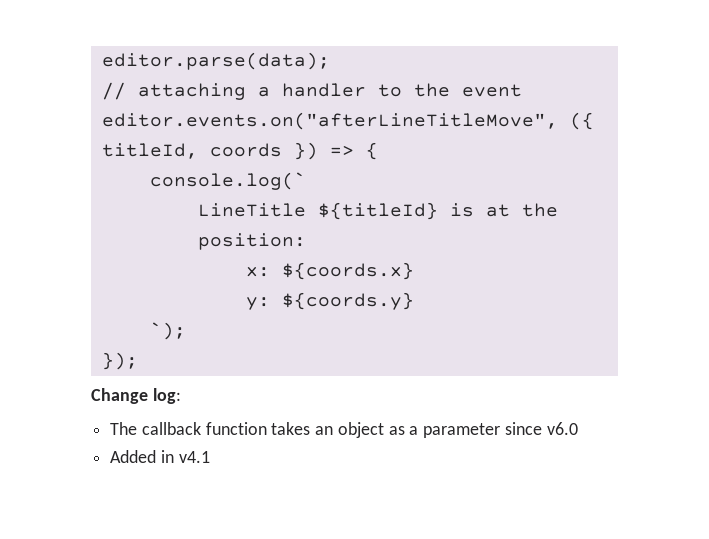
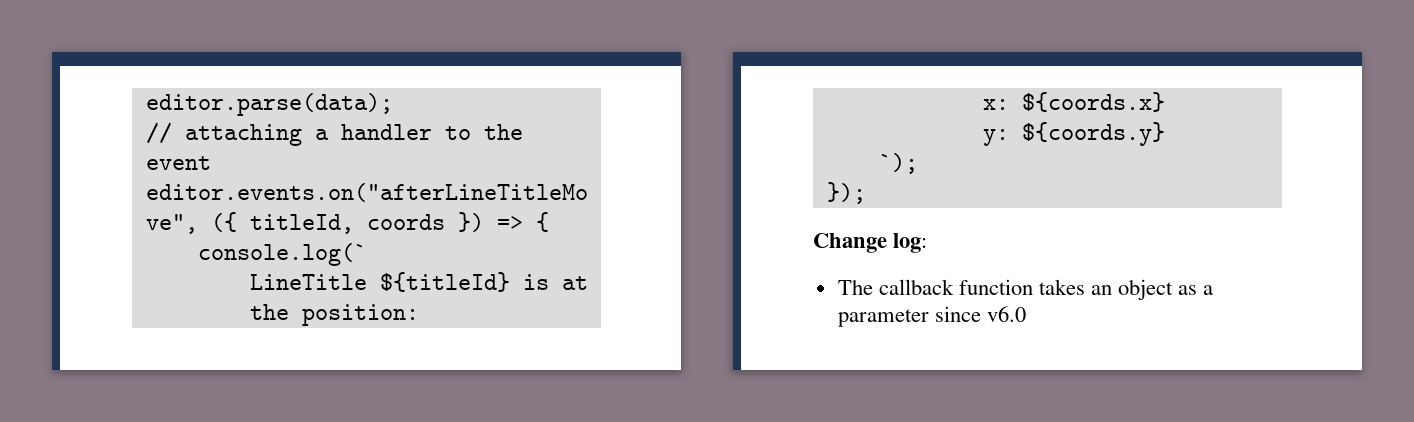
- Added in v4.1

